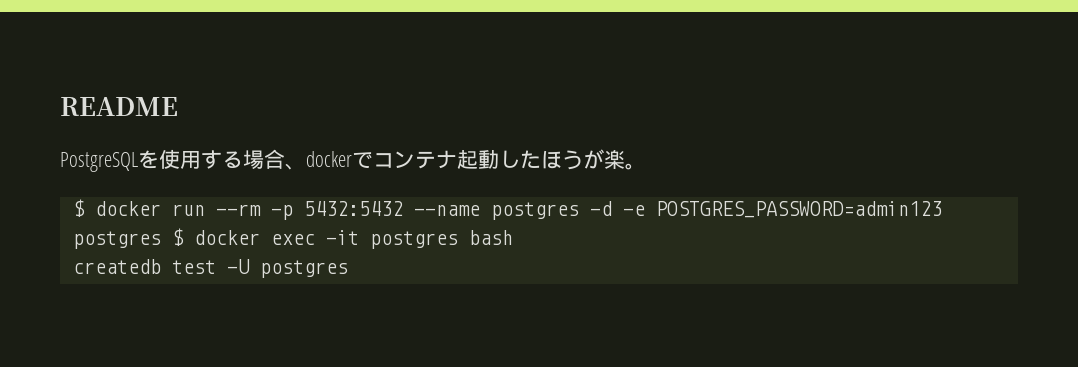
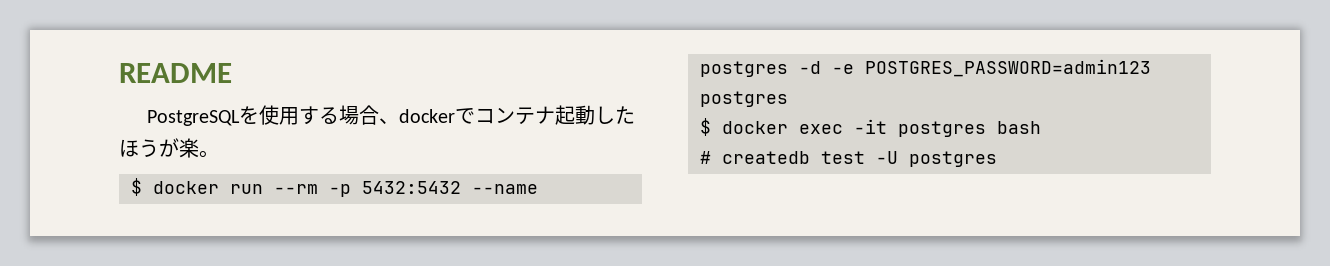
- $ docker run --rm -p 5432:5432 --name postgres -d -e POSTGRES_PASSWORD=admin123 postgres $ docker exec -it postgres bash
+ $ docker run --rm -p 5432:5432 --name postgres -d -e POSTGRES_PASSWORD=admin123 postgres
+ $ docker exec -it postgres bash
- createdb test -U postgres
+ # createdb test -U postgres

